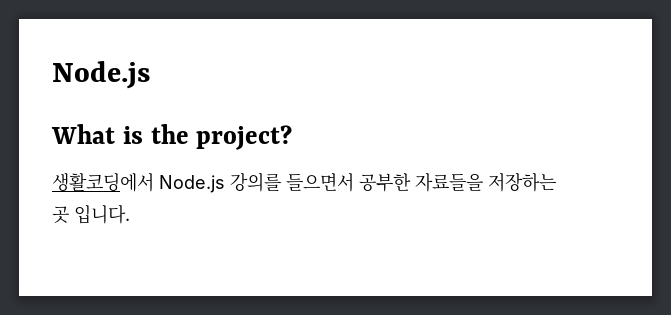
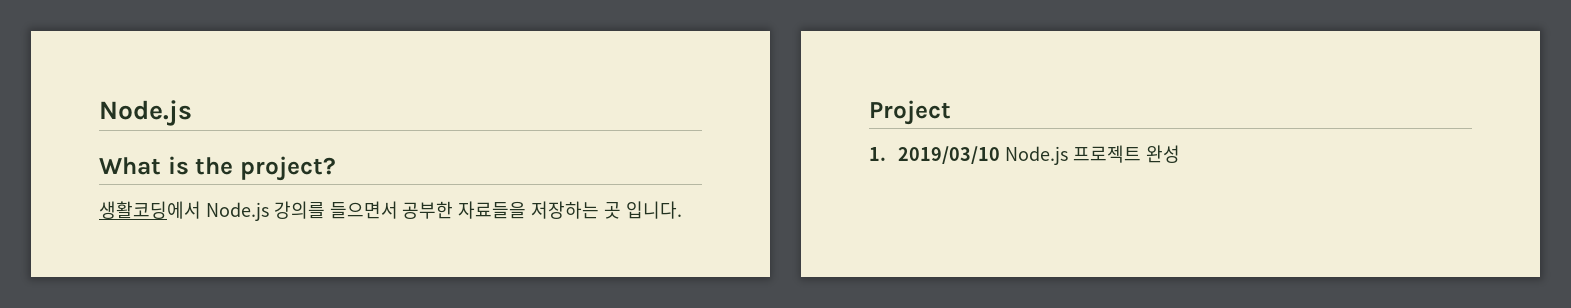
+ Project
+ 1. 2019/03/10 Node.js 프로젝트 완성

